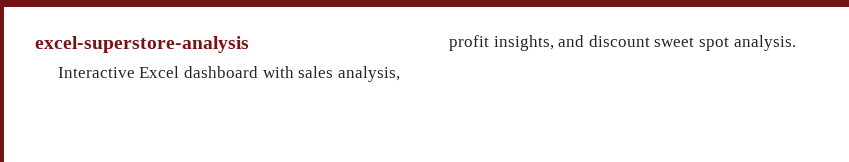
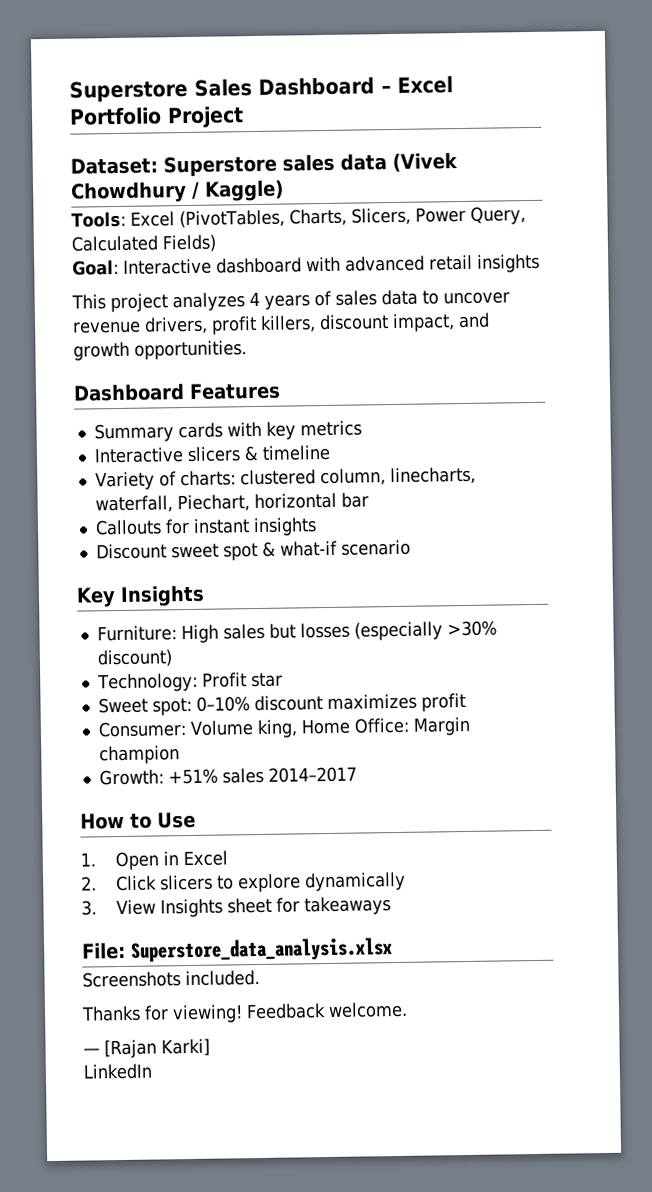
- excel-superstore-analysis
- Interactive Excel dashboard with sales analysis, profit insights, and discount sweet spot analysis.
+ Superstore Sales Dashboard – Excel Portfolio Project
+ Dataset: Superstore sales data (Vivek Chowdhury / Kaggle)
+ Tools: Excel (PivotTables, Charts, Slicers, Power Query, Calculated Fields)
+ Goal: Interactive dashboard with advanced retail insights
+ This project analyzes 4 years of sales data to uncover revenue drivers, profit killers, discount impact, and growth opportunities.
+ Dashboard Features
+ Summary cards with key metrics
+ Interactive slicers & timeline
+ Variety of charts: clustered column, linecharts, waterfall, Piechart, horizontal bar
+ Callouts for instant insights
+ Discount sweet spot & what-if scenario
+ Key Insights
+ Furniture: High sales but losses (especially >30% discount)
+ Technology: Profit star
+ Sweet spot: 0–10% discount maximizes profit
+ Consumer: Volume king, Home Office: Margin champion
+ Growth: +51% sales 2014–2017
+ How to Use
+ 1. Open in Excel
+ 2. Click slicers to explore dynamically
+ 3. View Insights sheet for takeaways
+ File: Superstore_data_analysis.xlsx
+ Screenshots included.
+ Thanks for viewing! Feedback welcome.
+ — [Rajan Karki]
+ LinkedIn

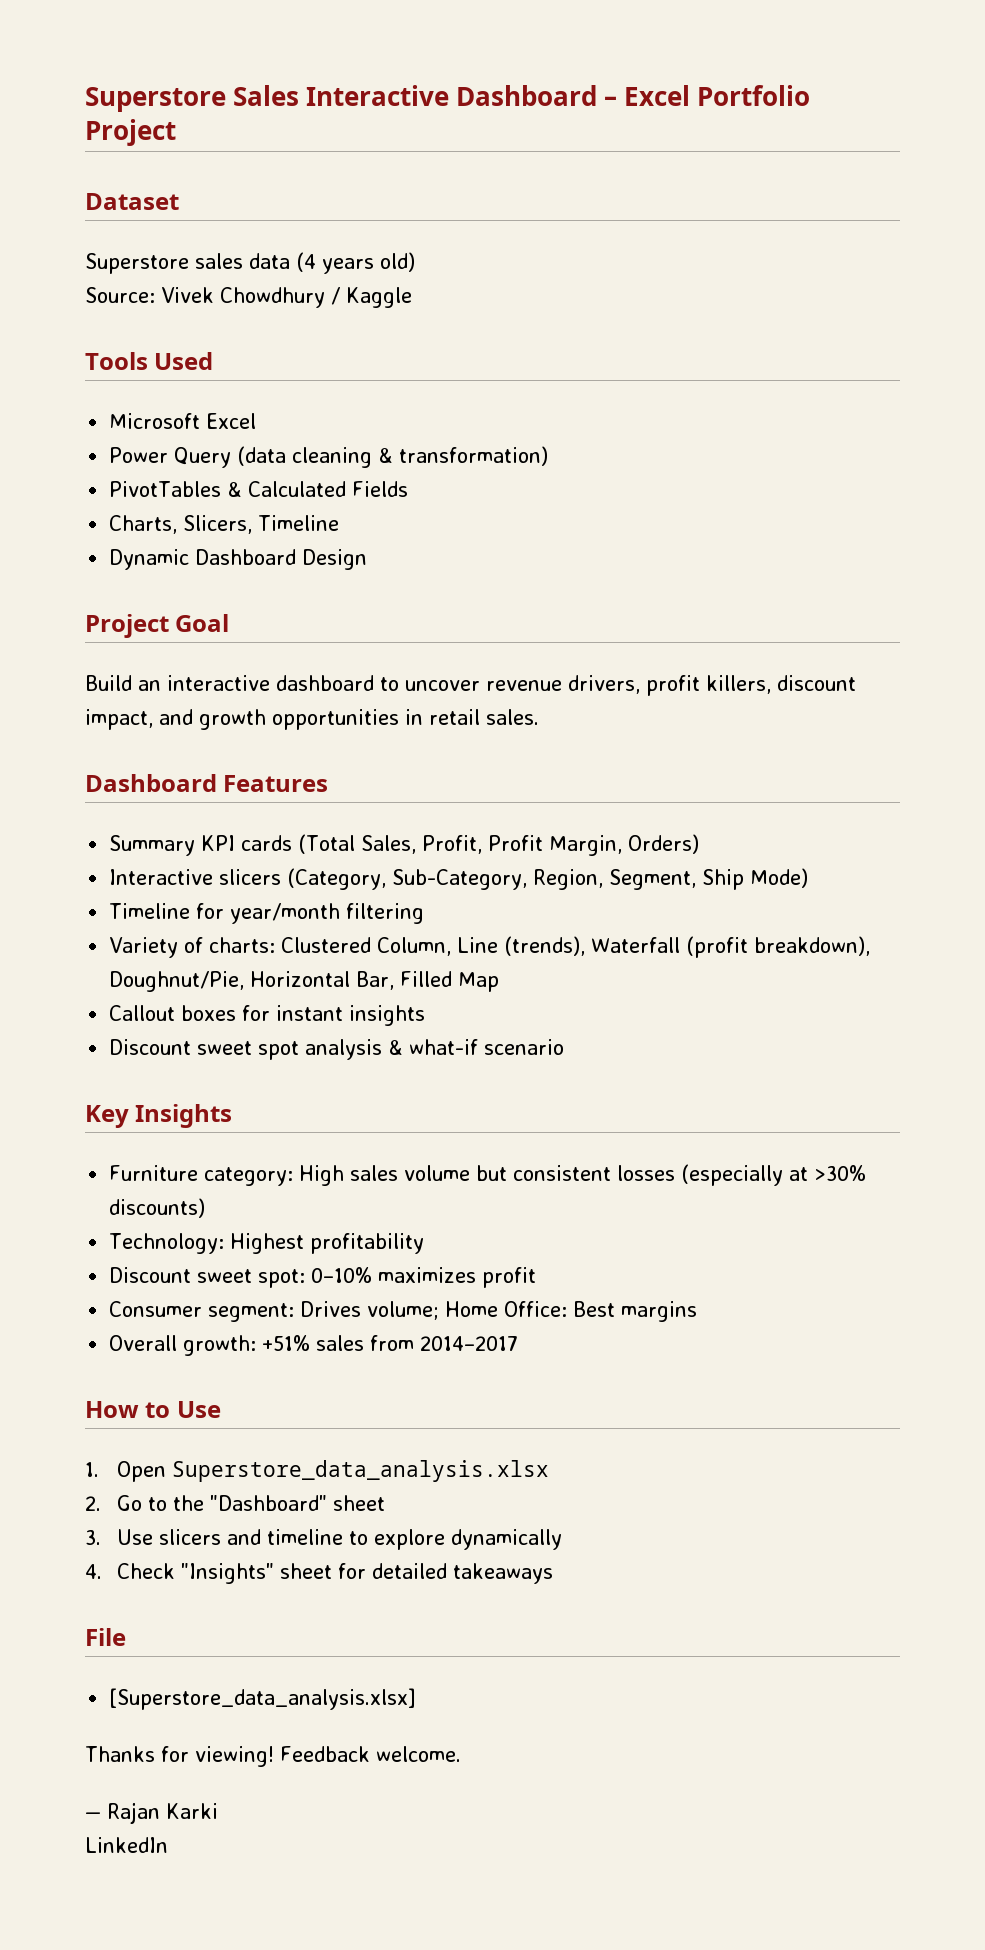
- Superstore Sales Dashboard – Excel Portfolio Project
+ Superstore Sales Interactive Dashboard – Excel Portfolio Project
- Dataset: Superstore sales data (Vivek Chowdhury / Kaggle)
- Tools: Excel (PivotTables, Charts, Slicers, Power Query, Calculated Fields)
- Goal: Interactive dashboard with advanced retail insights
- This project analyzes 4 years of sales data to uncover revenue drivers, profit killers, discount impact, and growth opportunities.
+ Dataset
+ Superstore sales data (4 years old)
+ Source: Vivek Chowdhury / Kaggle
+ Tools Used
+ Microsoft Excel
+ Power Query (data cleaning & transformation)
+ PivotTables & Calculated Fields
+ Charts, Slicers, Timeline
+ Dynamic Dashboard Design
+ Project Goal
+ Build an interactive dashboard to uncover revenue drivers, profit killers, discount impact, and growth opportunities in retail sales.
- Summary cards with key metrics
- Interactive slicers & timeline
- Variety of charts: clustered column, linecharts, waterfall, Piechart, horizontal bar
- Callouts for instant insights
+ Summary KPI cards (Total Sales, Profit, Profit Margin, Orders)
+ Interactive slicers (Category, Sub-Category, Region, Segment, Ship Mode)
+ Timeline for year/month filtering
+ Variety of charts: Clustered Column, Line (trends), Waterfall (profit breakdown), Doughnut/Pie, Horizontal Bar, Filled Map
+ Callout boxes for instant insights
- Discount sweet spot & what-if scenario
+ Discount sweet spot analysis & what-if scenario
- Furniture: High sales but losses (especially >30% discount)
- Technology: Profit star
- Sweet spot: 0–10% discount maximizes profit
+ Furniture category: High sales volume but consistent losses (especially at >30% discounts)
+ Technology: Highest profitability
+ Discount sweet spot: 0–10% maximizes profit
- Consumer: Volume king, Home Office: Margin champion
- Growth: +51% sales 2014–2017
+ Consumer segment: Drives volume; Home Office: Best margins
+ Overall growth: +51% sales from 2014–2017
- 1. Open in Excel
+ 1. Open Superstore_data_analysis.xlsx
- 2. Click slicers to explore dynamically
+ 2. Go to the "Dashboard" sheet
+ 3. Use slicers and timeline to explore dynamically
- 3. View Insights sheet for takeaways
+ 4. Check "Insights" sheet for detailed takeaways
- File: Superstore_data_analysis.xlsx
- Screenshots included.
+ File
+ [Superstore_data_analysis.xlsx]
- — [Rajan Karki]
+ — Rajan Karki

